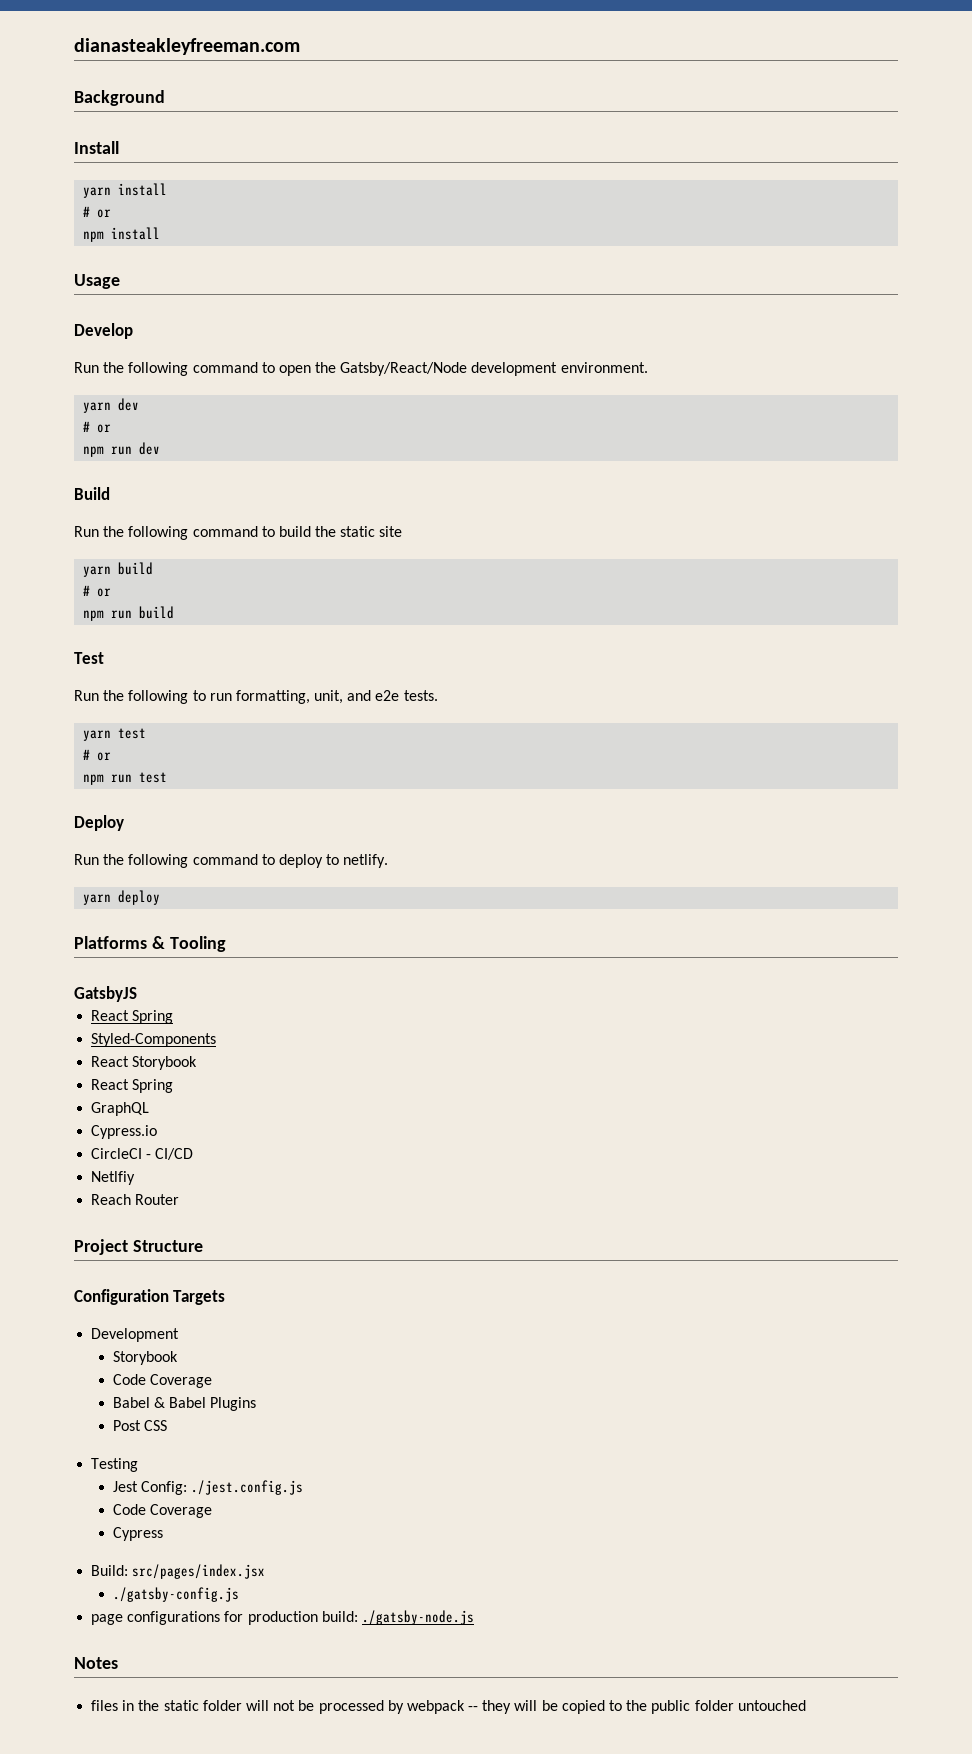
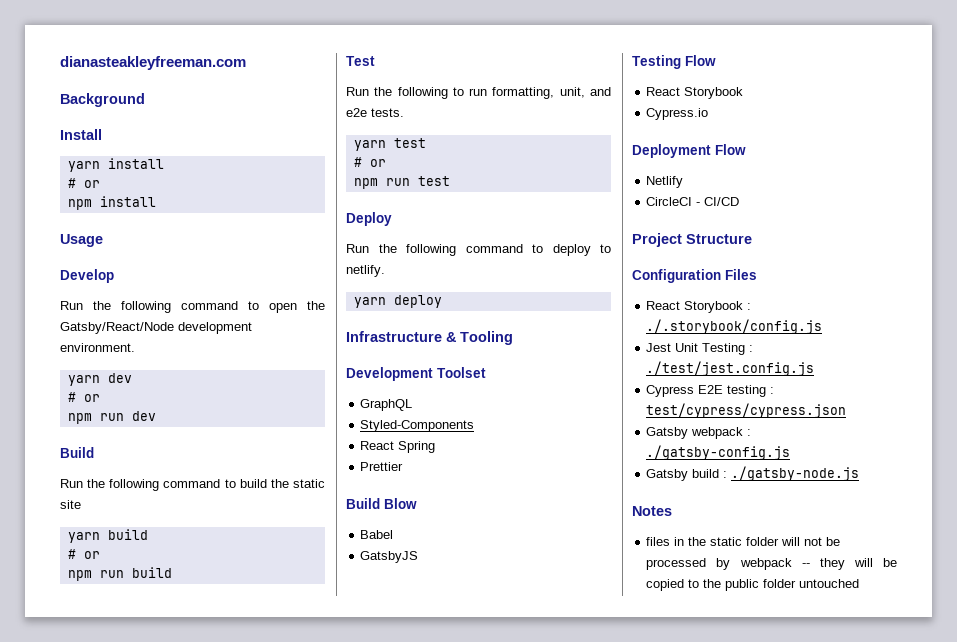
- Platforms & Tooling
+ Infrastructure & Tooling
+ Development Toolset
+ GraphQL
+ Styled-Components
+ React Spring
+ Prettier
+ Build Blow
+ Babel
  GatsbyJS
- React Spring
- Styled-Components
+ Testing Flow
  React Storybook
- React Spring
- GraphQL
  Cypress.io
+ Deployment Flow
+ Netlify
- Netlfiy
- Reach Router
- Configuration Targets
- Development
- Storybook
- Code Coverage
- Babel & Babel Plugins
- Post CSS
- Testing
- Jest Config: ./jest.config.js
- Code Coverage
- Cypress
- Build: src/pages/index.jsx
- ./gatsby-config.js
- page configurations for production build: ./gatsby-node.js
+ Configuration Files
+ React Storybook : ./.storybook/config.js
+ Jest Unit Testing : ./test/jest.config.js
+ Cypress E2E testing : test/cypress/cypress.json
+ Gatsby webpack : ./gatsby-config.js
+ Gatsby build : ./gatsby-node.js

